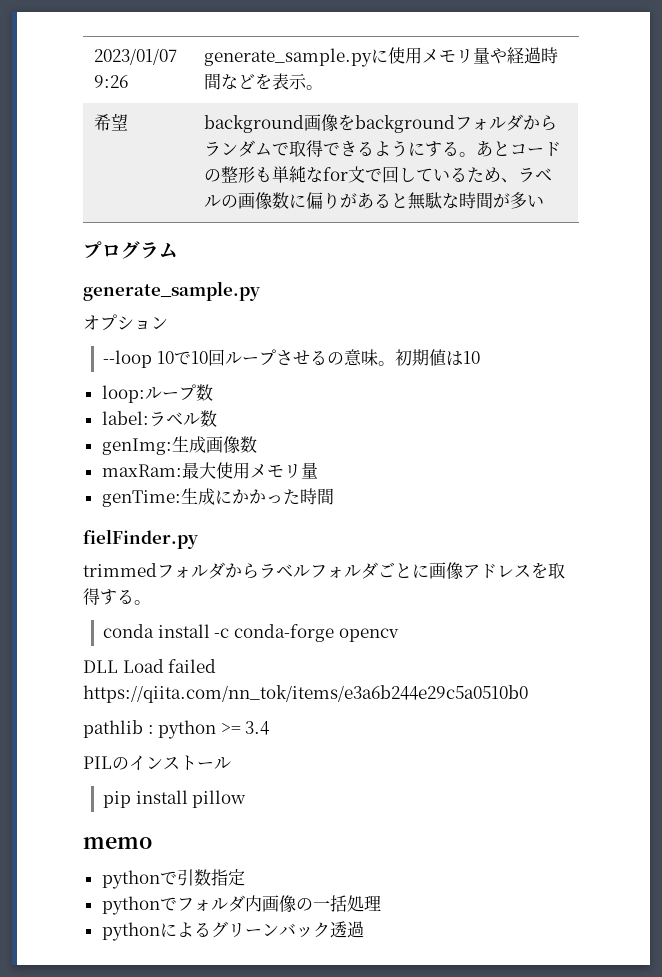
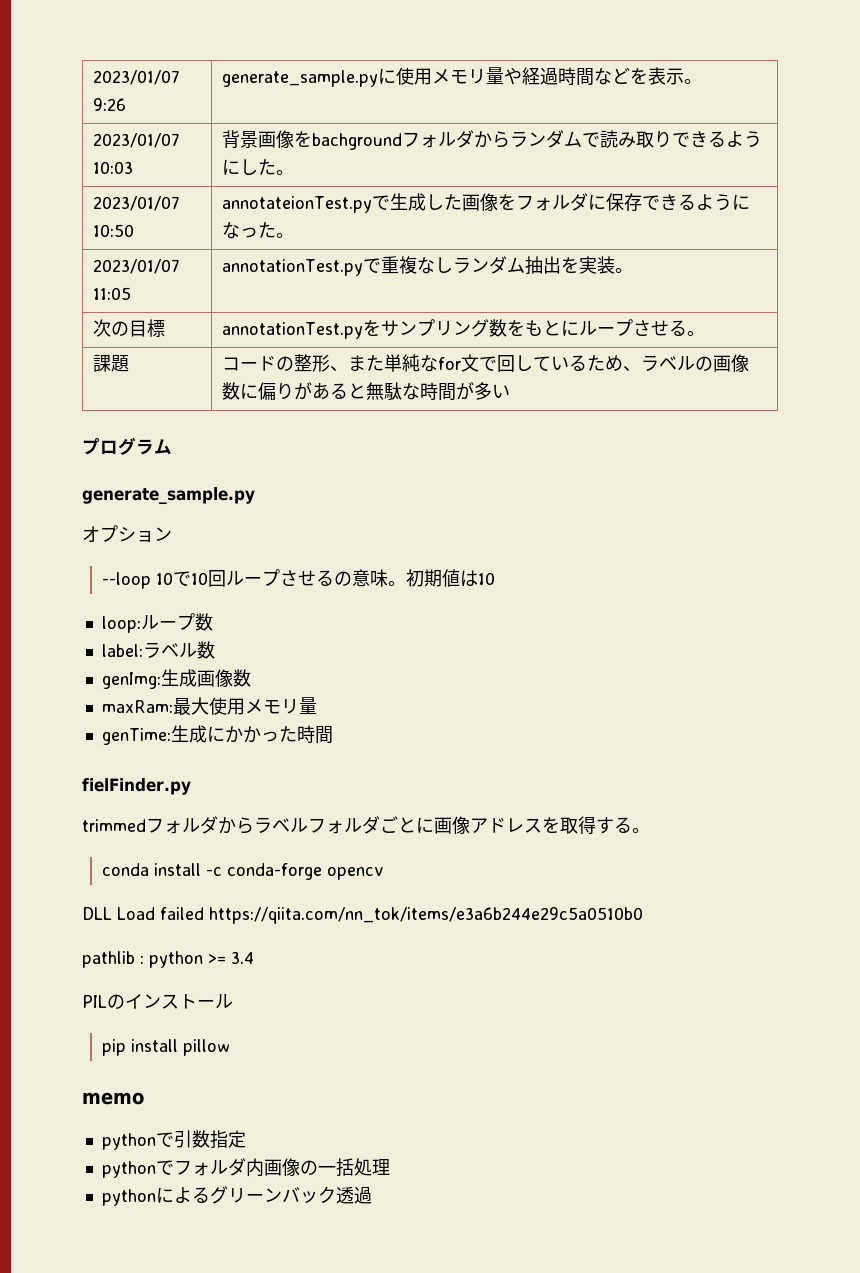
- 希望 | background画像をbackgroundフォルダからランダムで取得できるようにする。あとコードの整形も単純なfor文で回しているため、ラベルの画像数に偏りがあると無駄な時間が多い
+ 2023/01/07 10:03 | 背景画像をbachgroundフォルダからランダムで読み取りできるようにした。
+ 2023/01/07 10:50 | annotateionTest.pyで生成した画像をフォルダに保存できるようになった。
+ 2023/01/07 11:05 | annotationTest.pyで重複なしランダム抽出を実装。
+ 次の目標 | annotationTest.pyをサンプリング数をもとにループさせる。
+ 課題 | コードの整形、また単純なfor文で回しているため、ラベルの画像数に偏りがあると無駄な時間が多い

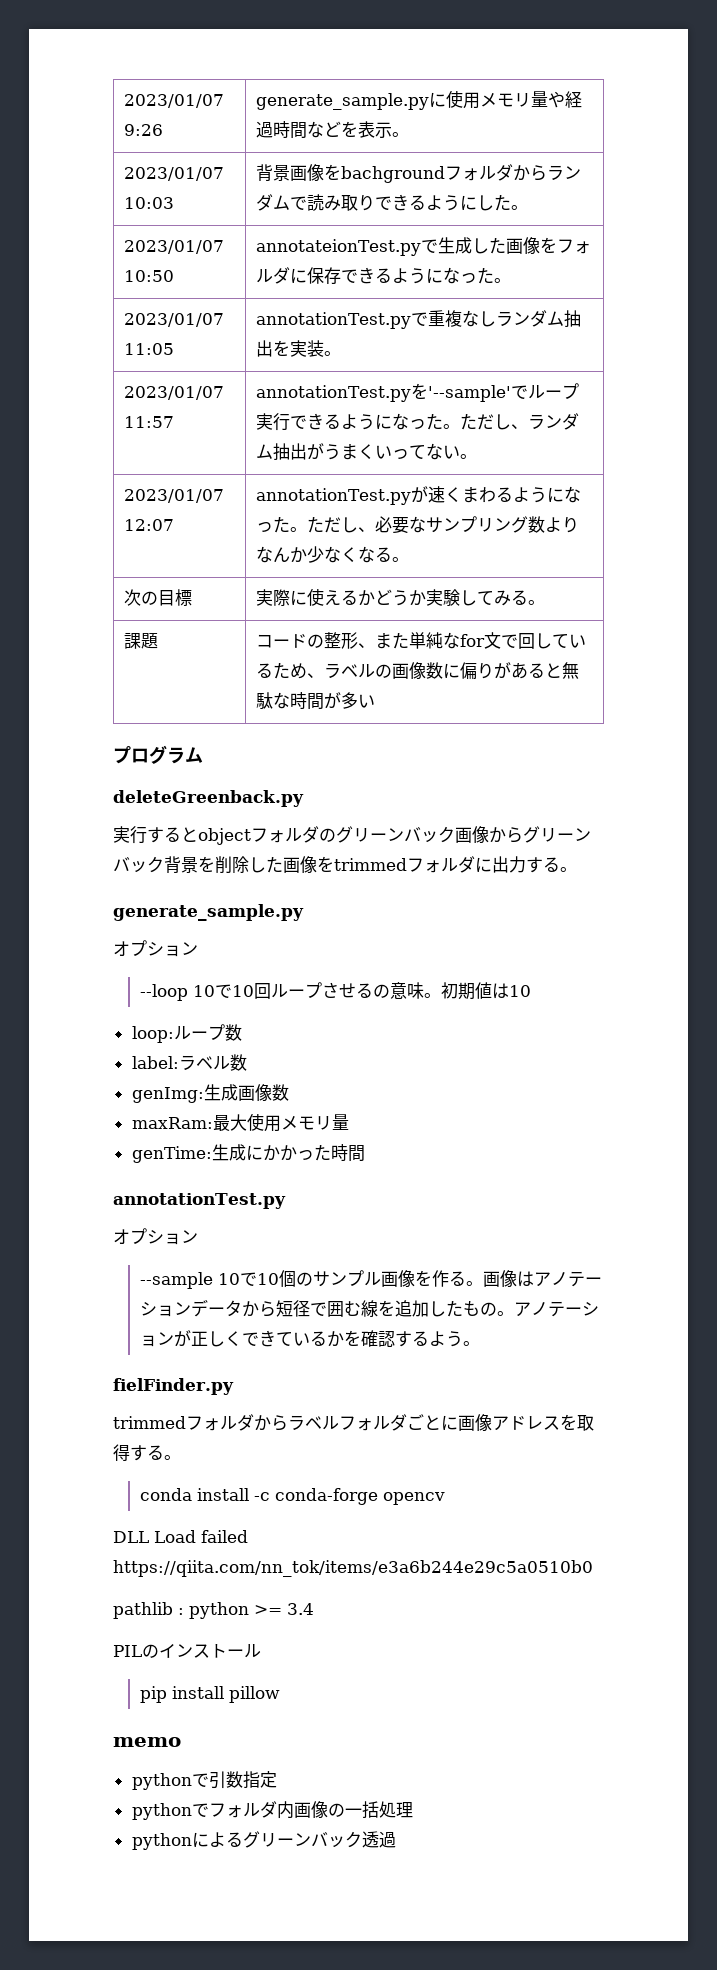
- 次の目標 | annotationTest.pyをサンプリング数をもとにループさせる。
+ 2023/01/07 11:57 | annotationTest.pyを'--sample'でループ実行できるようになった。ただし、ランダム抽出がうまくいってない。
+ 2023/01/07 12:07 | annotationTest.pyが速くまわるようになった。ただし、必要なサンプリング数よりなんか少なくなる。
+ 次の目標 | 実際に使えるかどうか実験してみる。
+ deleteGreenback.py
+ 実行するとobjectフォルダのグリーンバック画像からグリーンバック背景を削除した画像をtrimmedフォルダに出力する。
  genTime:生成にかかった時間
+ annotationTest.py
+ オプション
+ --sample 10で10個のサンプル画像を作る。画像はアノテーションデータから短径で囲む線を追加したもの。アノテーションが正しくできているかを確認するよう。

